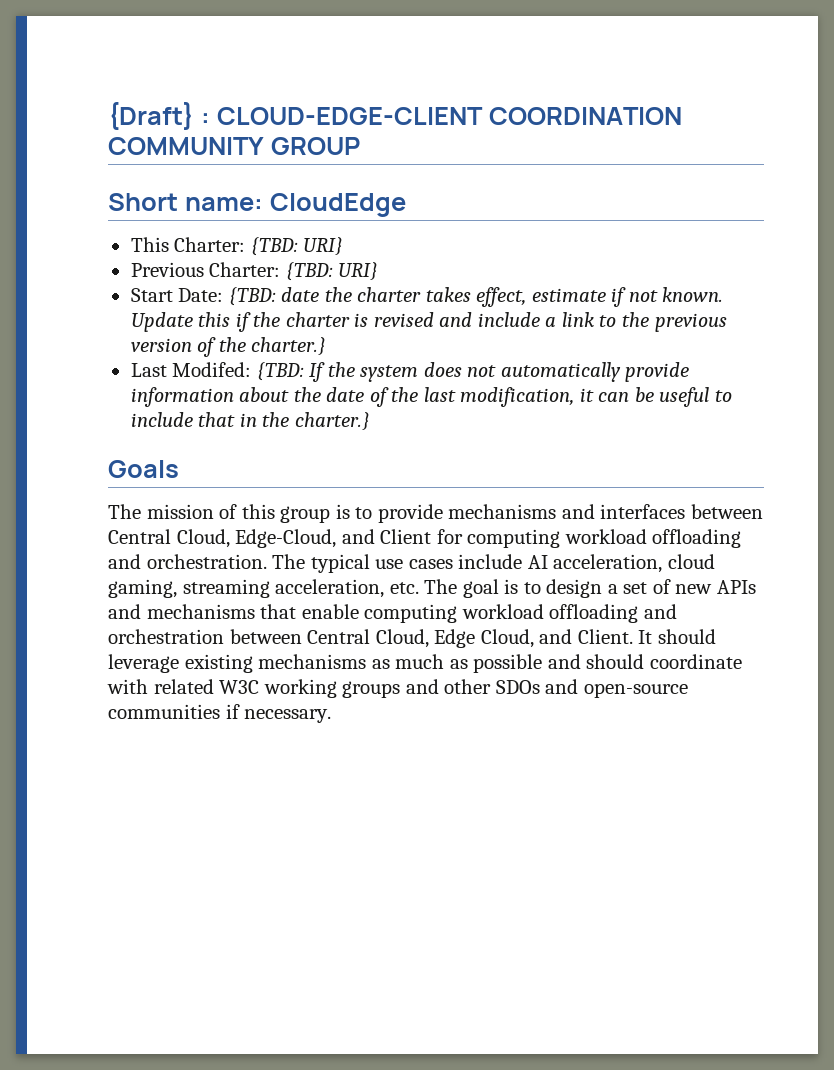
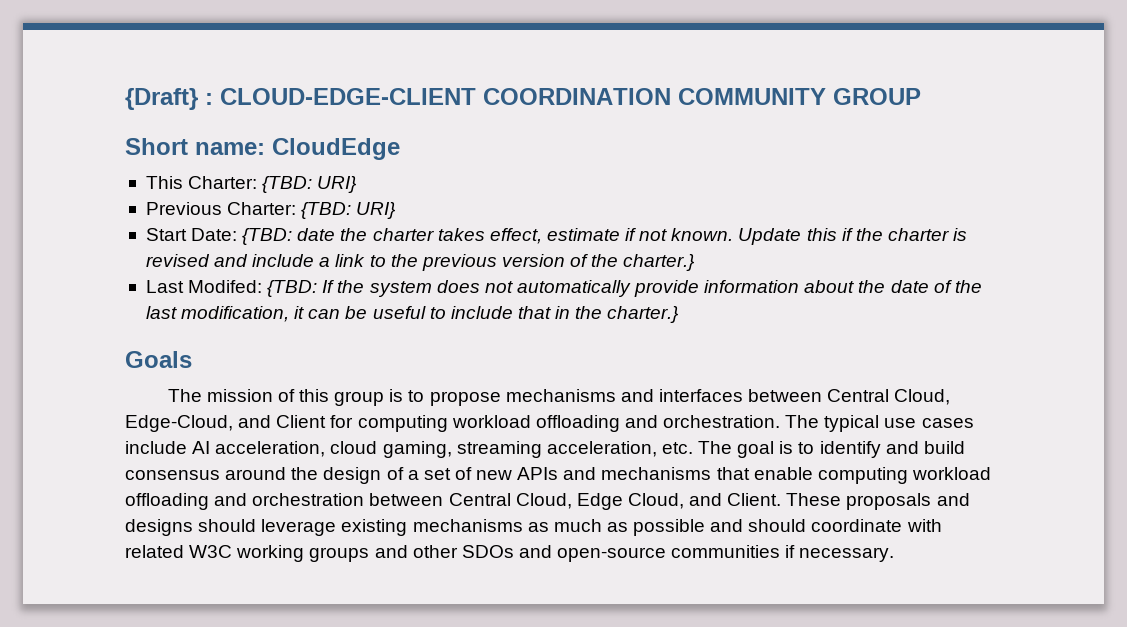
- The mission of this group is to provide mechanisms and interfaces between Central Cloud, Edge-Cloud, and Client for computing workload offloading and orchestration.
+ The mission of this group is to propose mechanisms and interfaces between Central Cloud, Edge-Cloud, and Client for computing workload offloading and orchestration.
- The typical use cases include AI acceleration, cloud gaming, streaming acceleration, etc. The goal is to design a set of new APIs and mechanisms that enable computing workload offloading and orchestration between Central Cloud, Edge Cloud, and Client.
+ The typical use cases include AI acceleration, cloud gaming, streaming acceleration, etc. The goal is to identify and build consensus around the design of a set of new APIs and mechanisms that enable computing workload offloading and orchestration between Central Cloud, Edge Cloud, and Client.
- It should leverage existing mechanisms as much as possible and should coordinate with related W3C working groups and other SDOs and open-source communities if necessary.
+ These proposals and designs should leverage existing mechanisms as much as possible and should coordinate with related W3C working groups and other SDOs and open-source communities if necessary.

